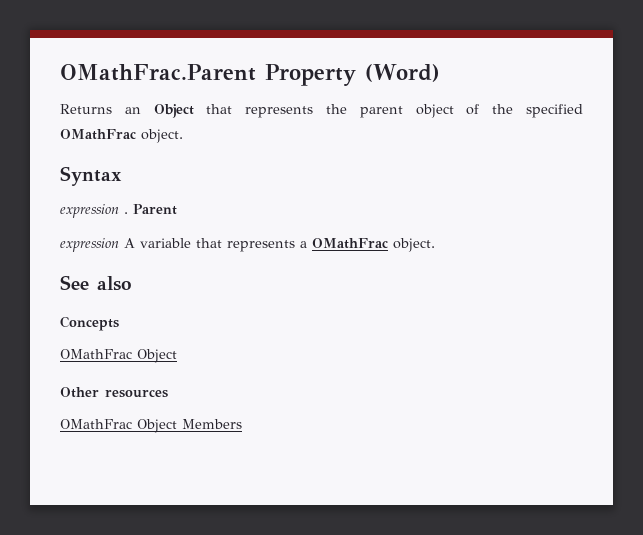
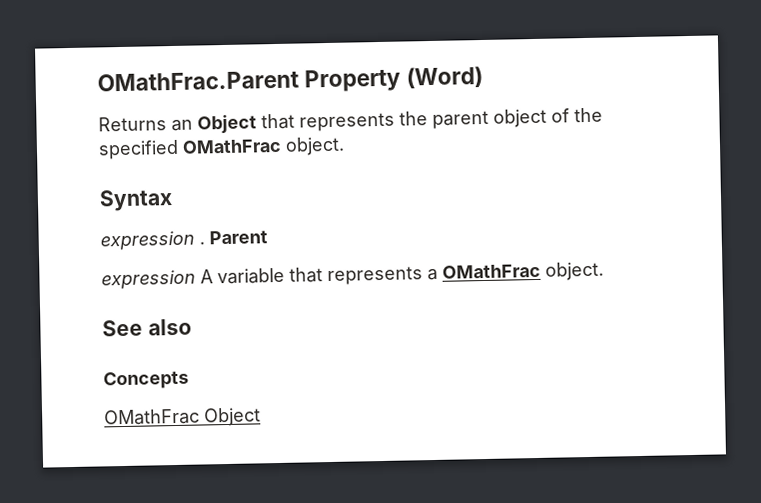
- Other resources
- OMathFrac Object Members

